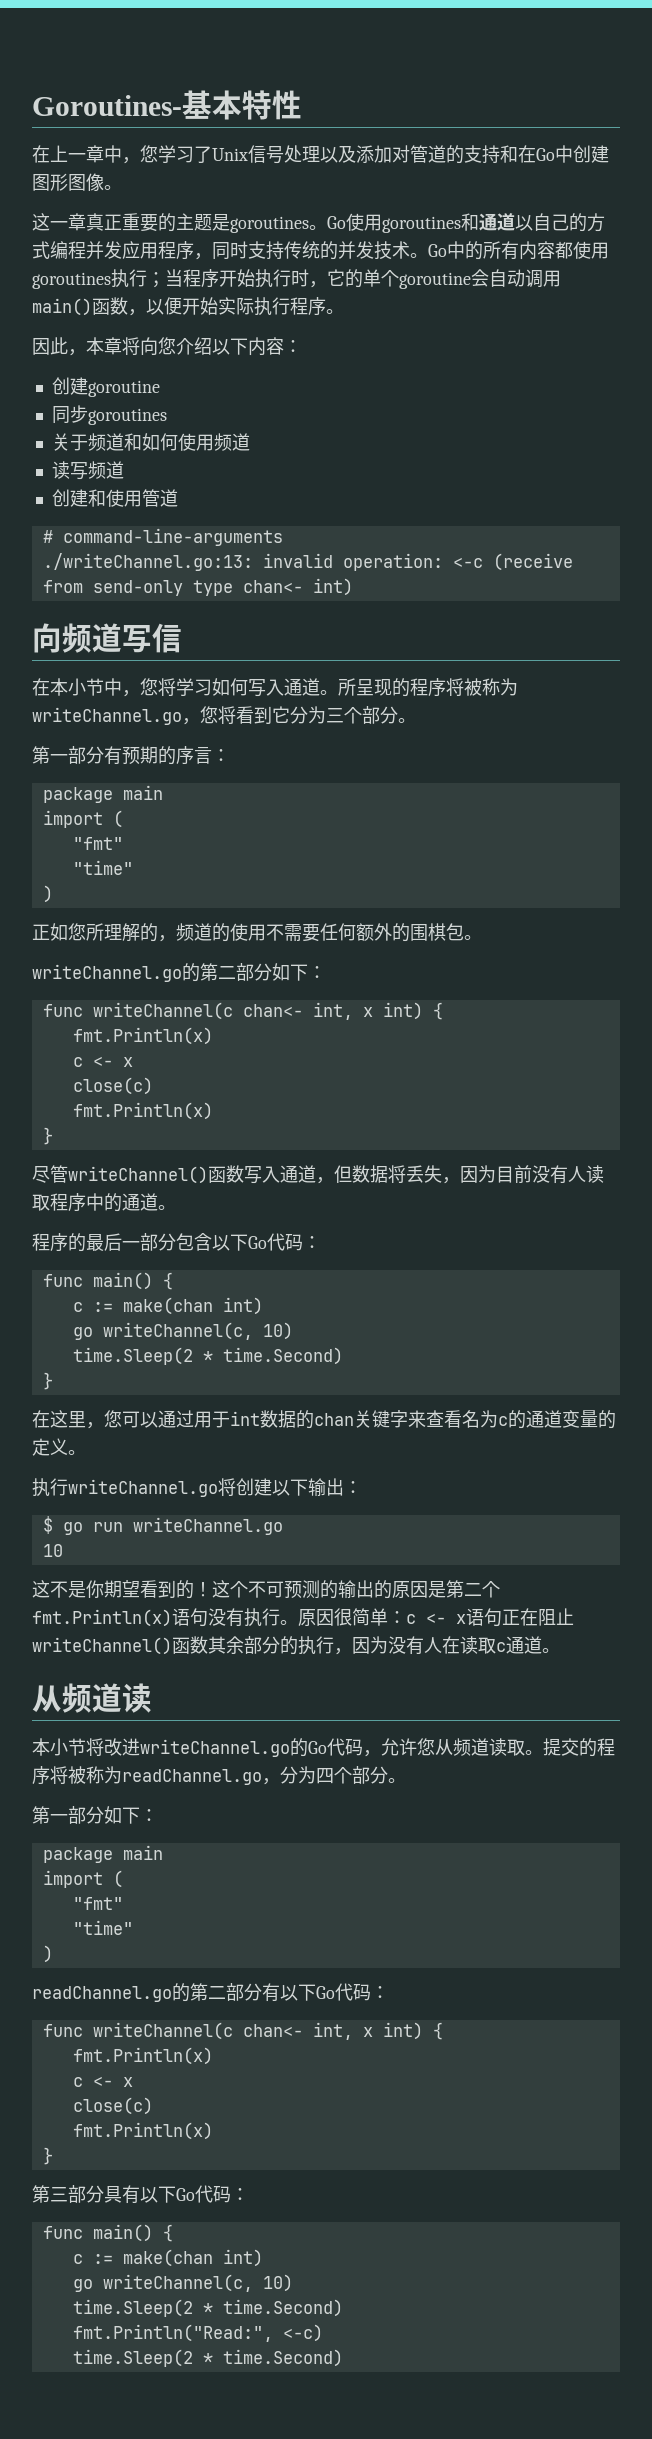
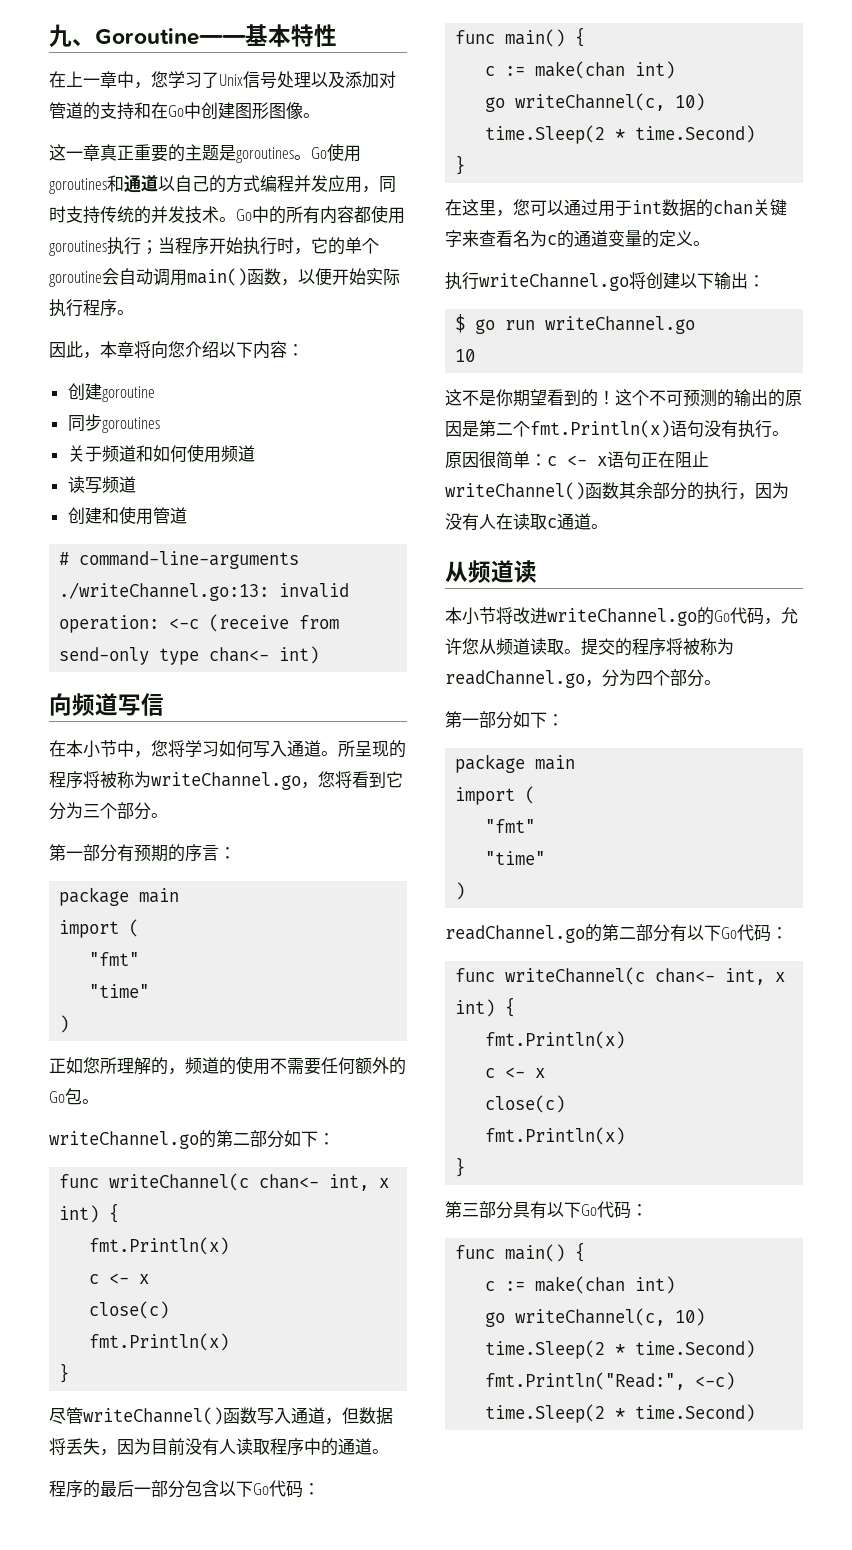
- Goroutines-基本特性
+ 九、Goroutine——基本特性
- Go使用goroutines和通道以自己的方式编程并发应用程序，同时支持传统的并发技术。
+ Go使用goroutines和通道以自己的方式编程并发应用，同时支持传统的并发技术。
- 正如您所理解的，频道的使用不需要任何额外的围棋包。
+ 正如您所理解的，频道的使用不需要任何额外的Go包。

